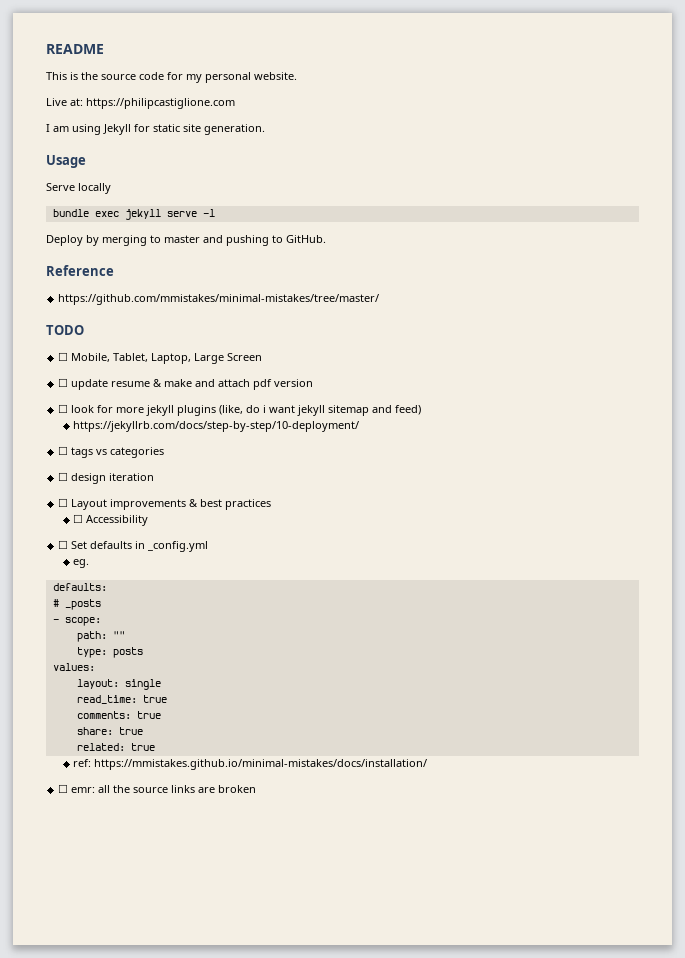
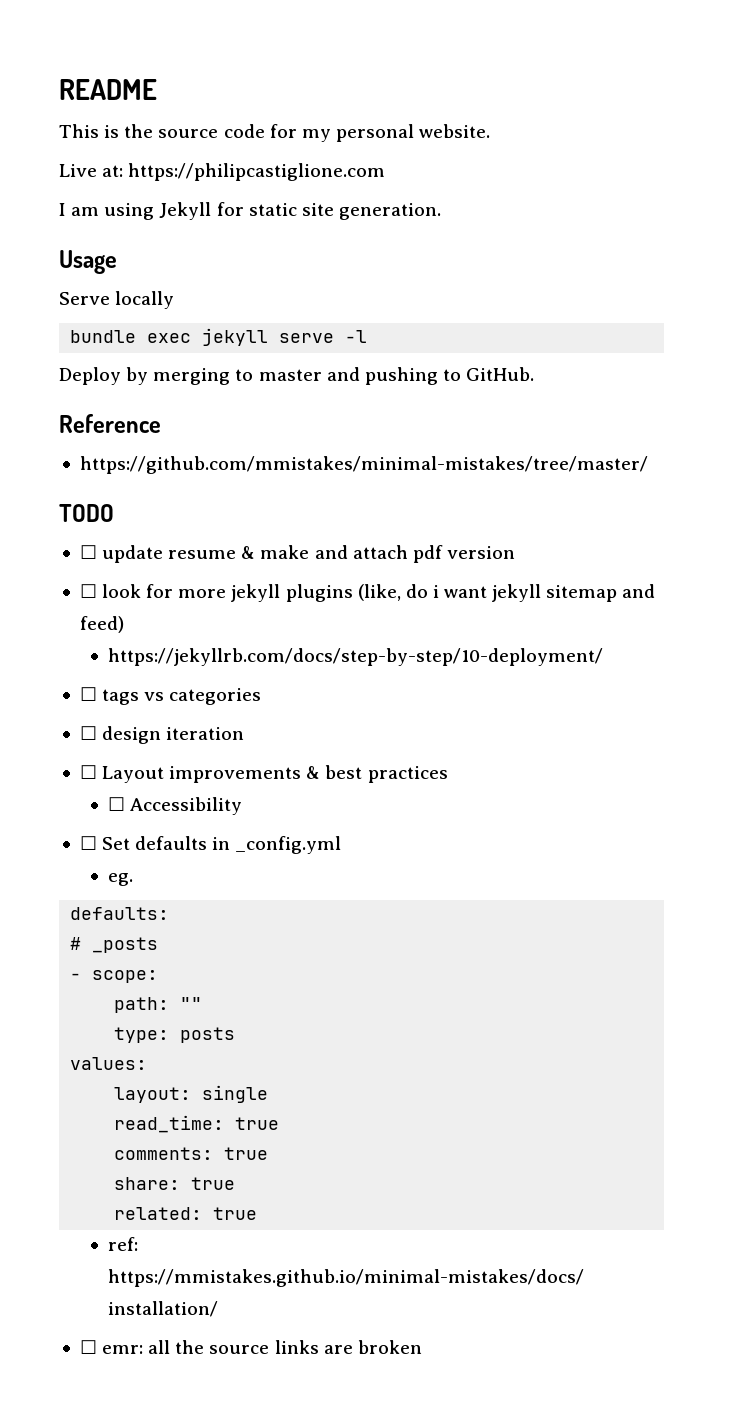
- ☐ Mobile, Tablet, Laptop, Large Screen

